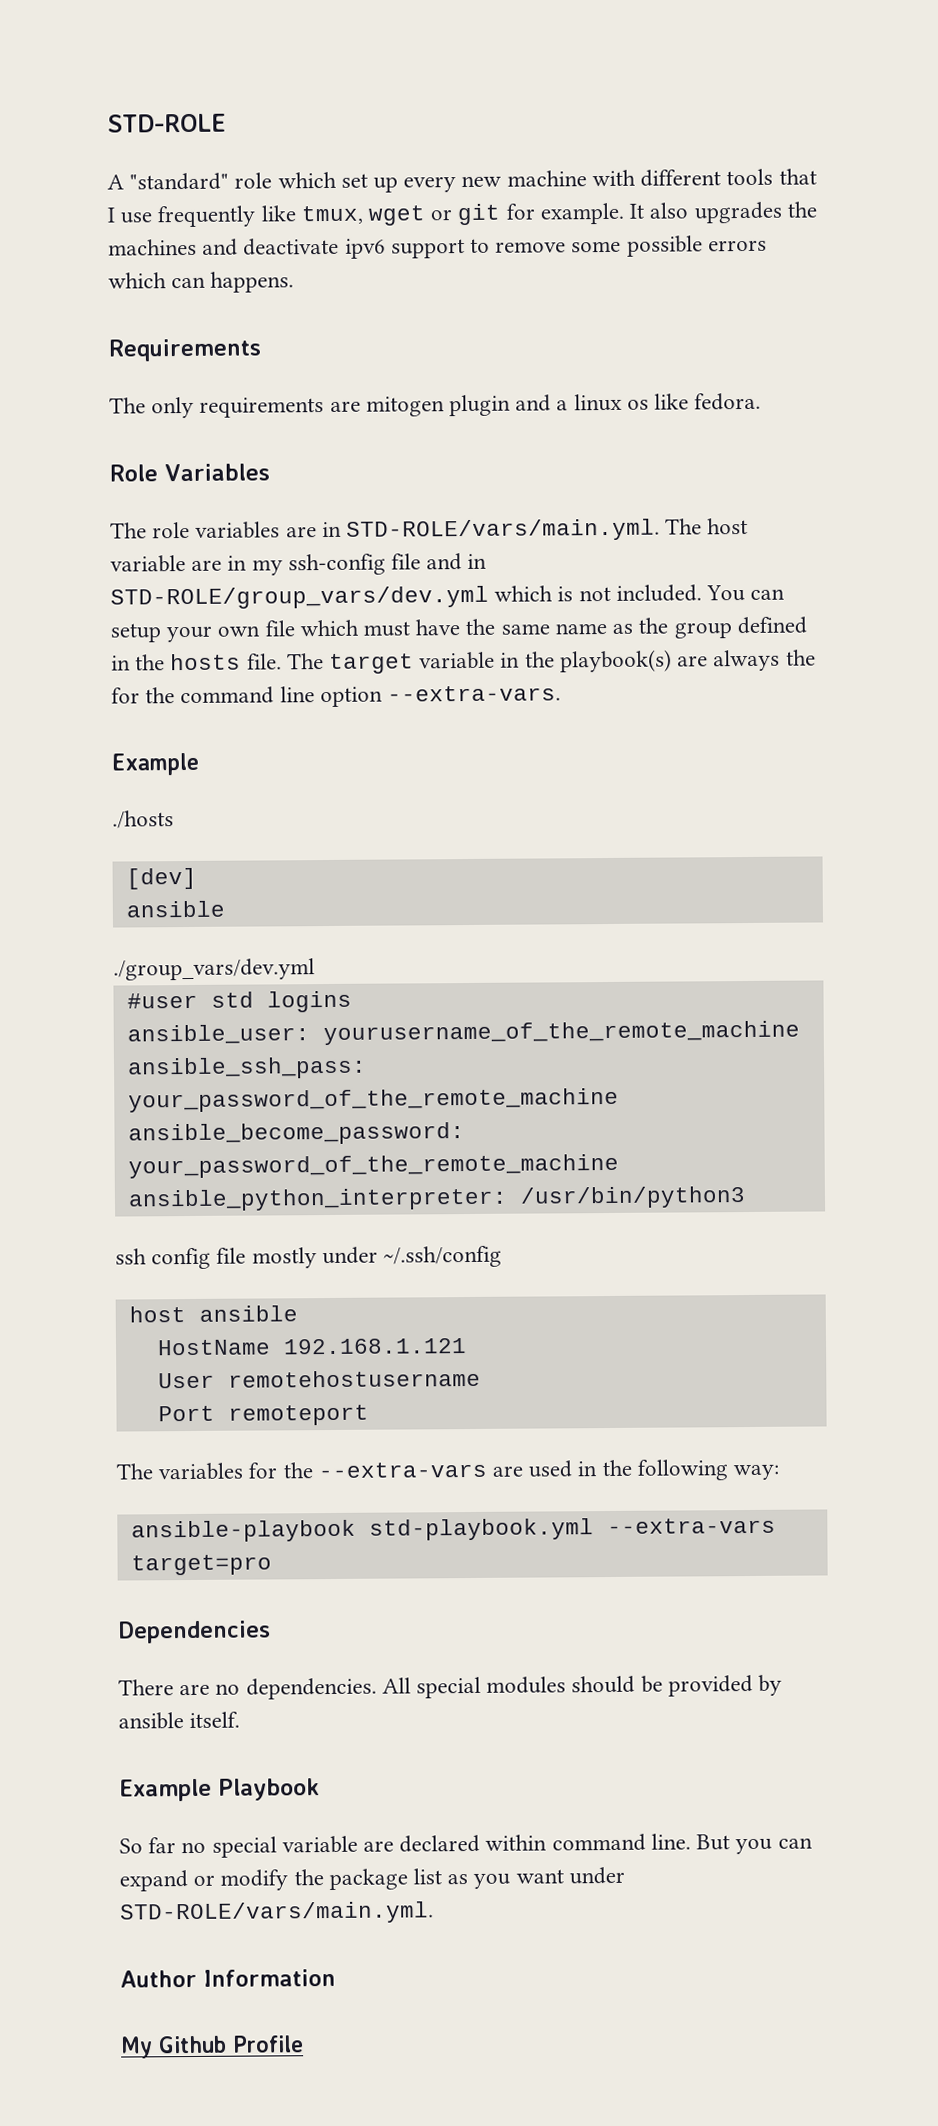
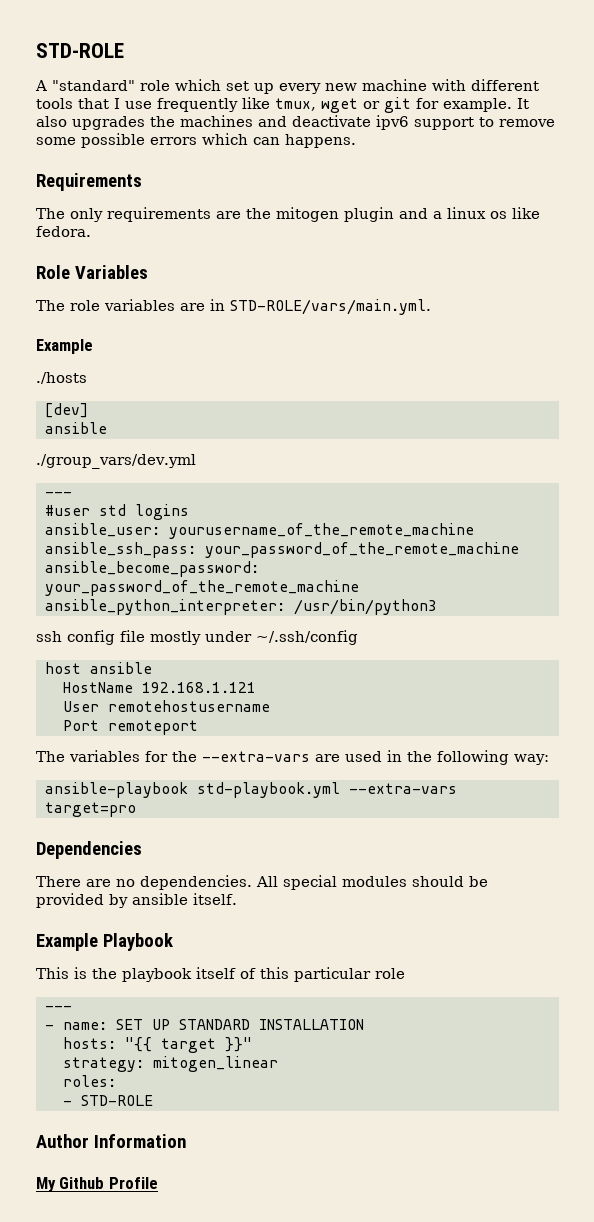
- The only requirements are mitogen plugin and a linux os like fedora.
+ The only requirements are the mitogen plugin and a linux os like fedora.
- The role variables are in STD-ROLE/vars/main.yml. The host variable are in my ssh-config file and in STD-ROLE/group_vars/dev.yml which is not included. You can setup your own file which must have the same name as the group defined in the hosts file. The target variable in the playbook(s) are always the for the command line option --extra-vars.
+ The role variables are in STD-ROLE/vars/main.yml.
  ./group_vars/dev.yml
+ ---
- So far no special variable are declared within command line. But you can expand or modify the package list as you want under STD-ROLE/vars/main.yml.
+ This is the playbook itself of this particular role
+ ---
+ - name: SET UP STANDARD INSTALLATION
+ hosts: "{{ target }}"
+ strategy: mitogen_linear
+ roles:
+ - STD-ROLE

